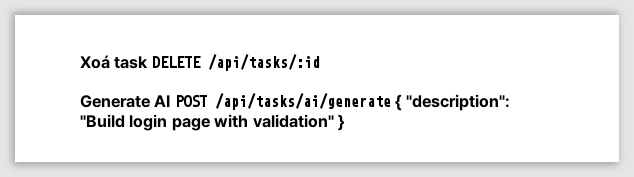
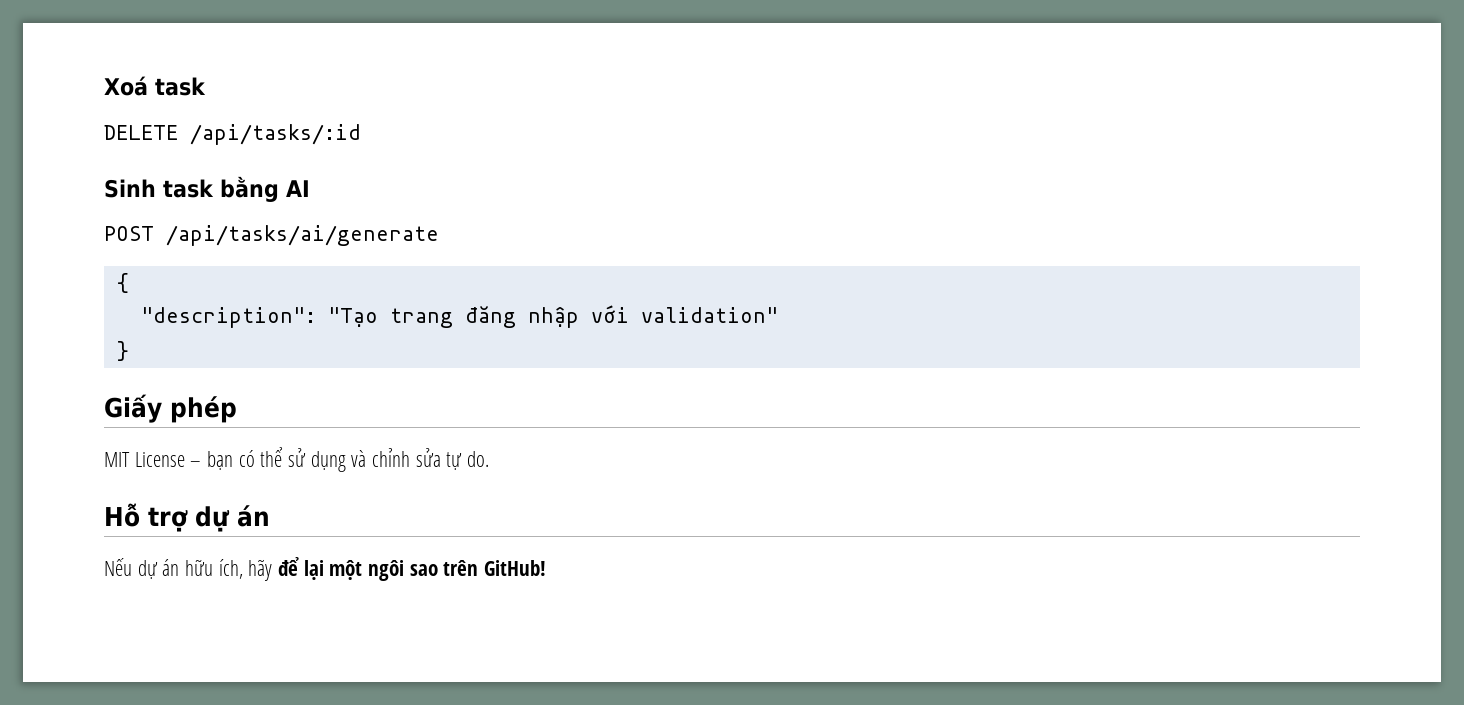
- Xoá task DELETE /api/tasks/:id
+ Xoá task
+ DELETE /api/tasks/:id
- Generate AI POST /api/tasks/ai/generate { "description": "Build login page with validation" }
+ Sinh task bằng AI
+ POST /api/tasks/ai/generate
+ {
+ "description": "Tạo trang đăng nhập với validation"
+ }
+ Giấy phép
+ MIT License – bạn có thể sử dụng và chỉnh sửa tự do.
+ Hỗ trợ dự án
+ Nếu dự án hữu ích, hãy để lại một ngôi sao trên GitHub!

